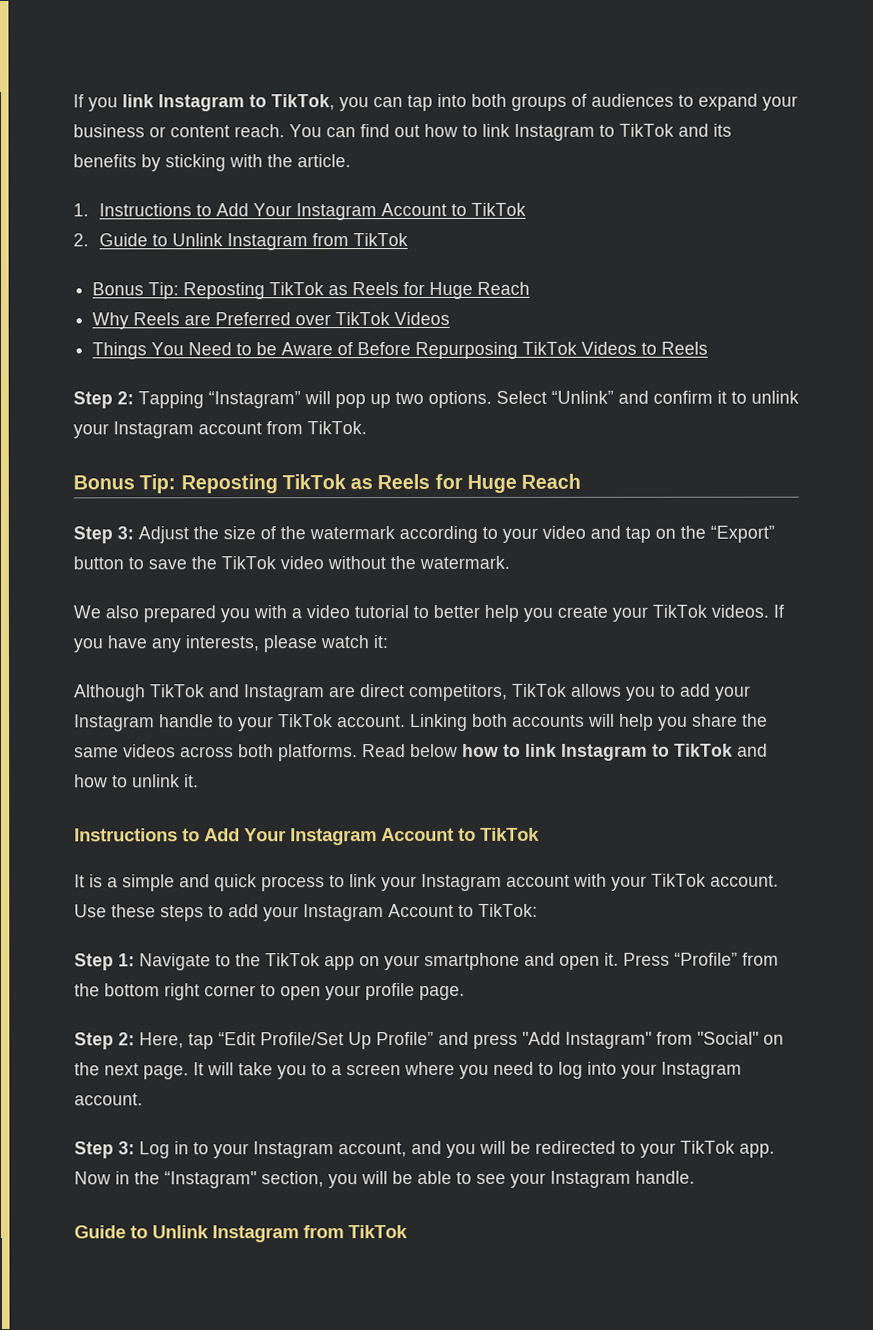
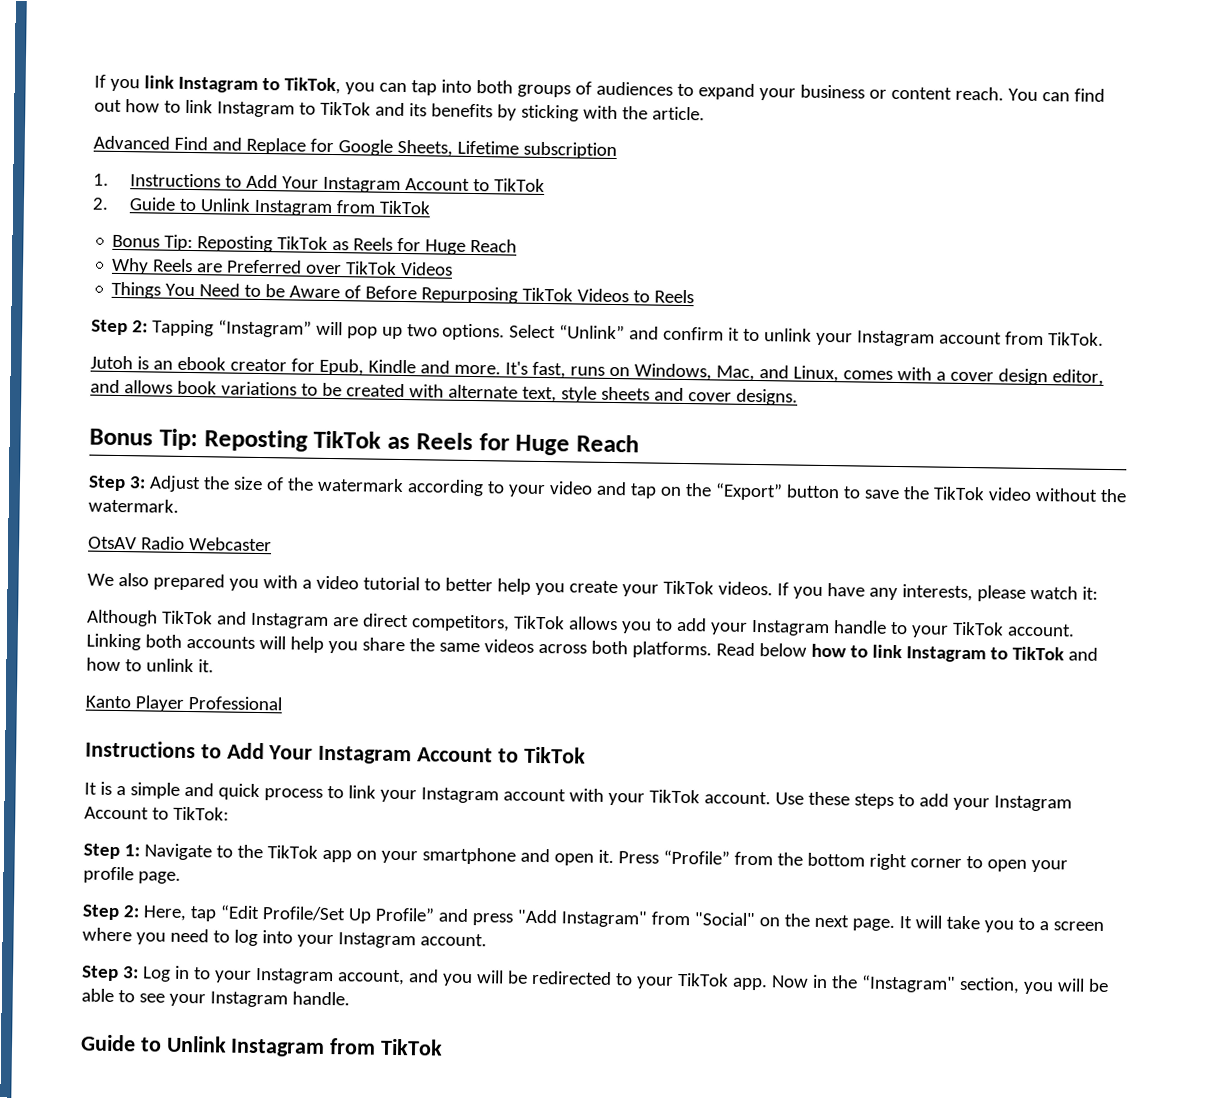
+ Advanced Find and Replace for Google Sheets, Lifetime subscription
+ Jutoh is an ebook creator for Epub, Kindle and more. It's fast, runs on Windows, Mac, and Linux, comes with a cover design editor, and allows book variations to be created with alternate text, style sheets and cover designs.
+ OtsAV Radio Webcaster
+ Kanto Player Professional

